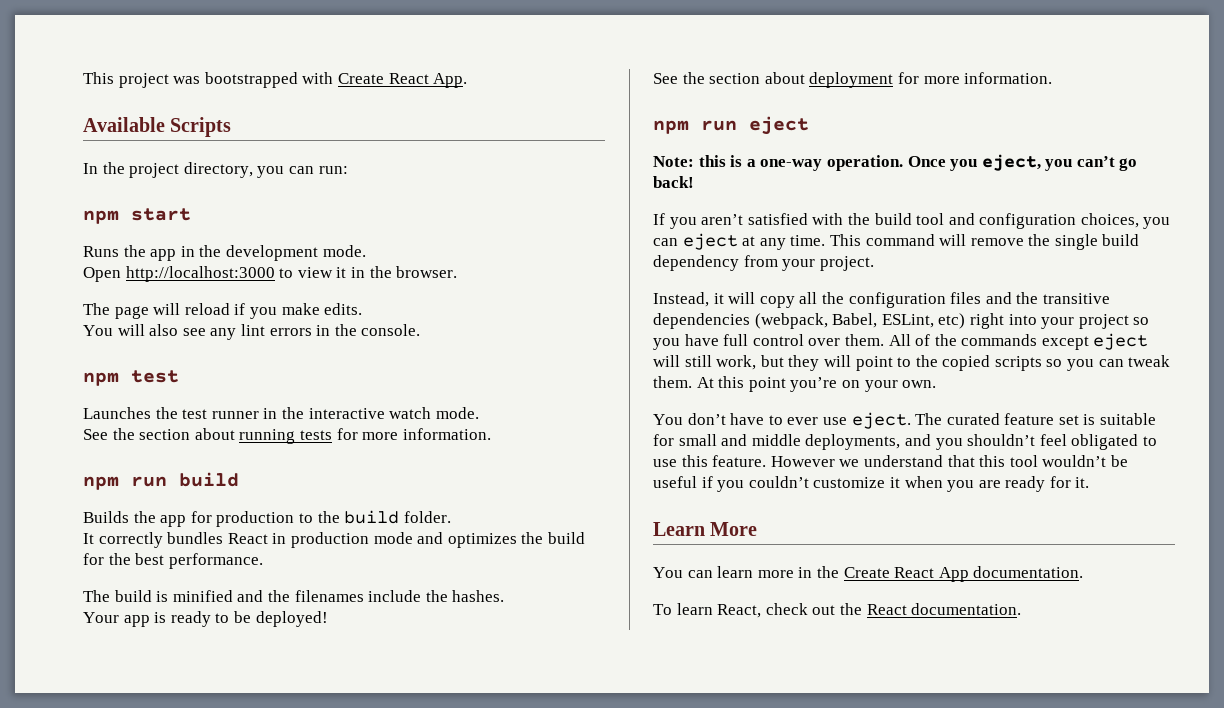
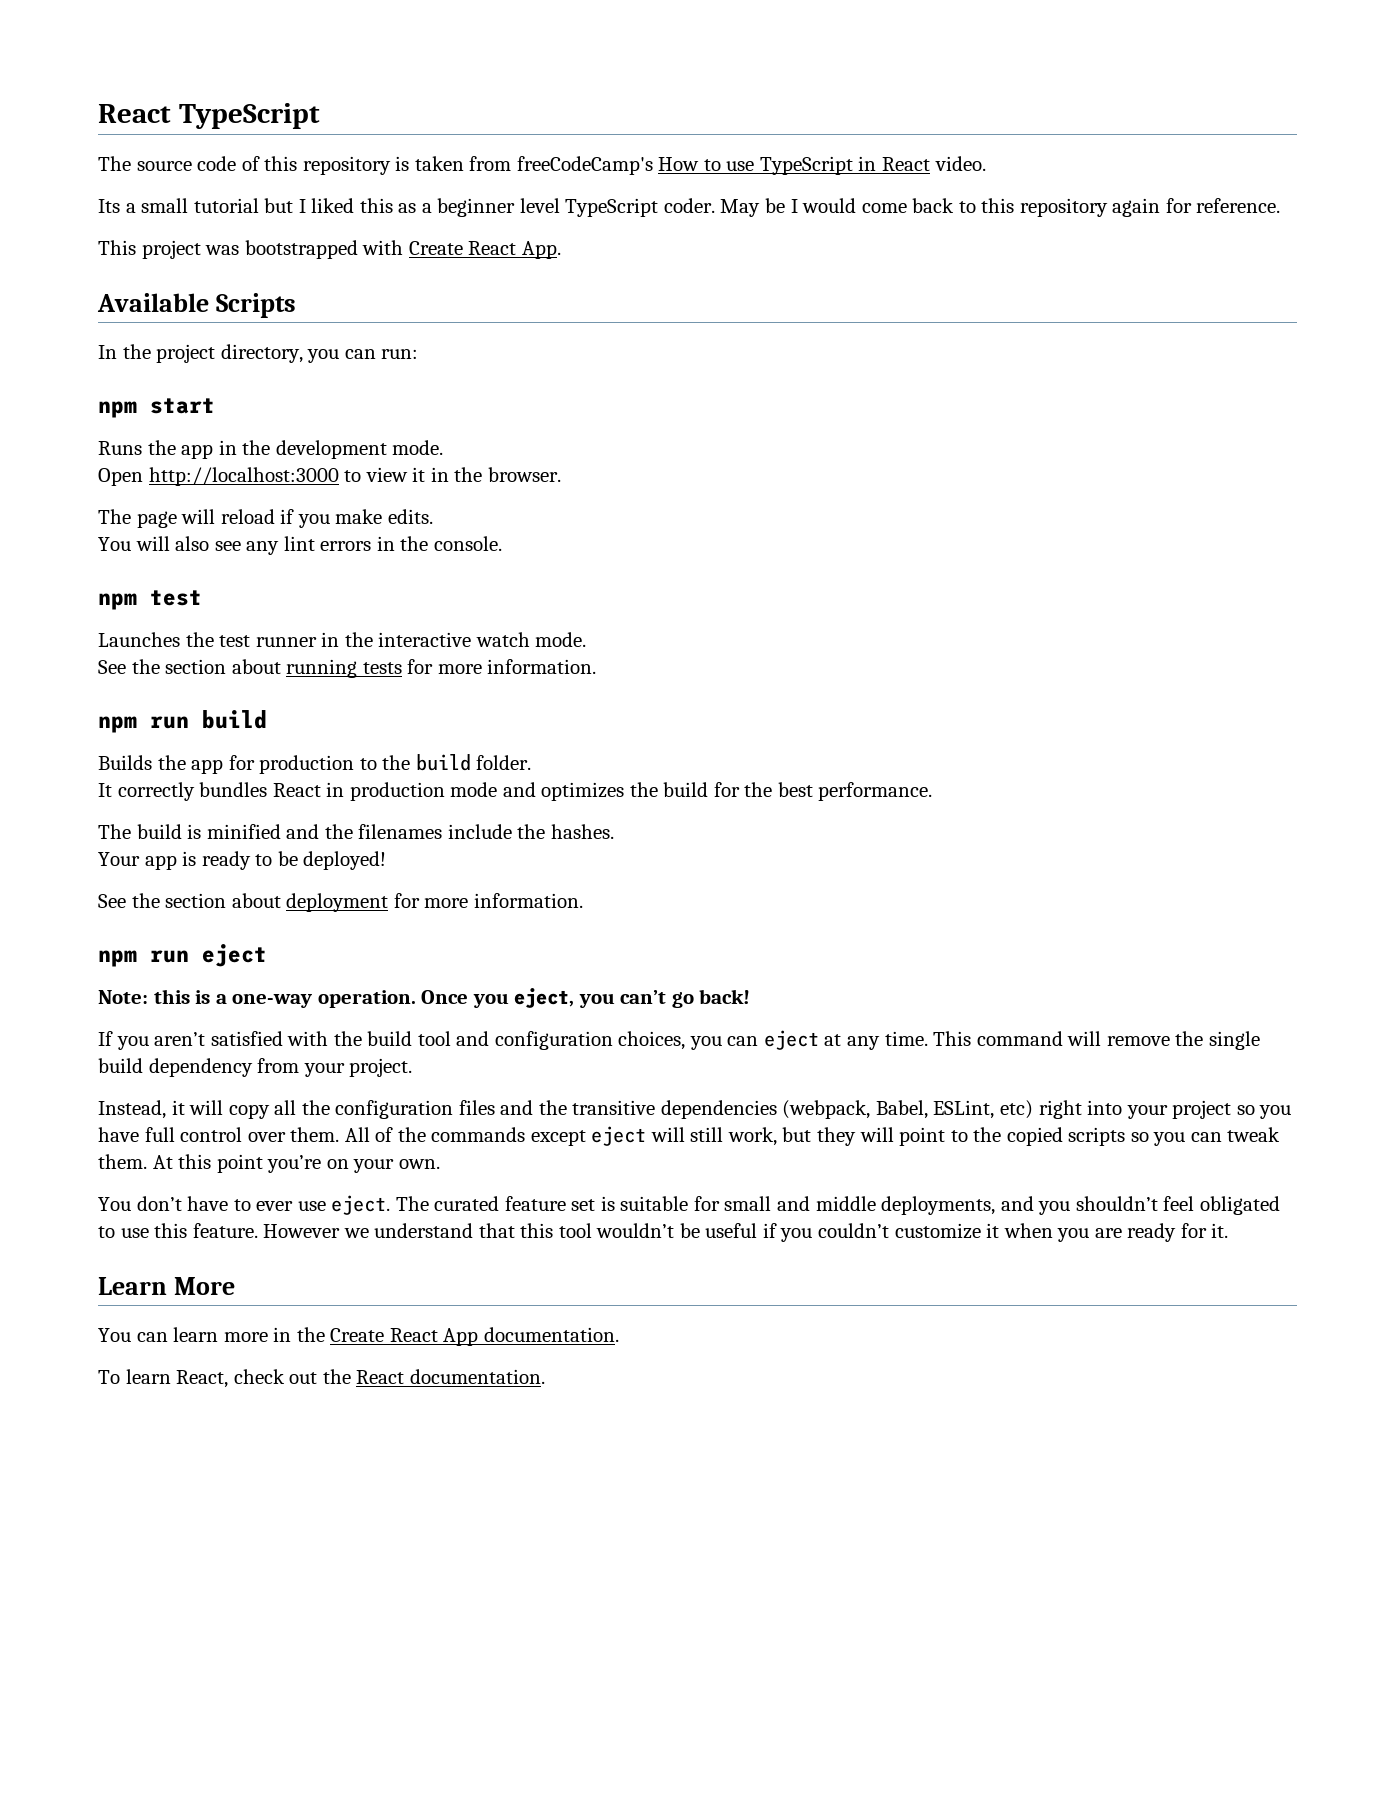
+ React TypeScript
+ The source code of this repository is taken from freeCodeCamp's How to use TypeScript in React video.
+ Its a small tutorial but I liked this as a beginner level TypeScript coder. May be I would come back to this repository again for reference.

